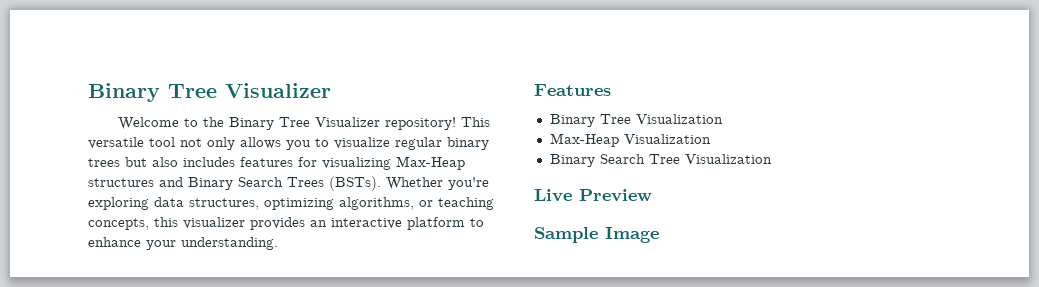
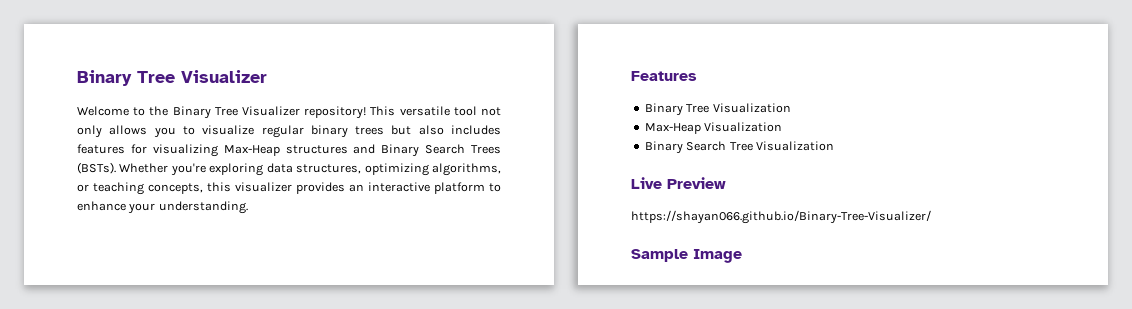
+ https://shayan066.github.io/Binary-Tree-Visualizer/

